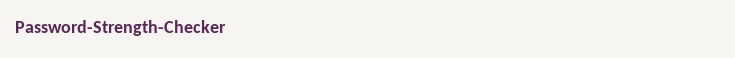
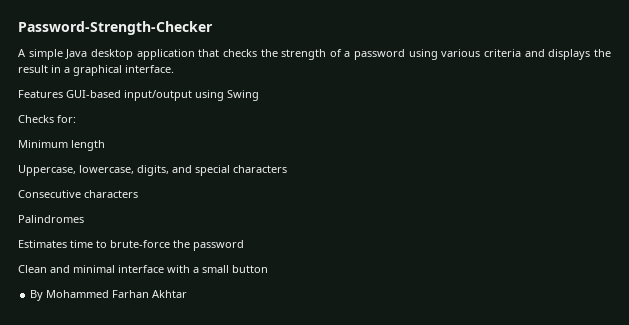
+ A simple Java desktop application that checks the strength of a password using various criteria and displays the result in a graphical interface.
+ Features GUI-based input/output using Swing
+ Checks for:
+ Minimum length
+ Uppercase, lowercase, digits, and special characters
+ Consecutive characters
+ Palindromes
+ Estimates time to brute-force the password
+ Clean and minimal interface with a small button
+ By Mohammed Farhan Akhtar

